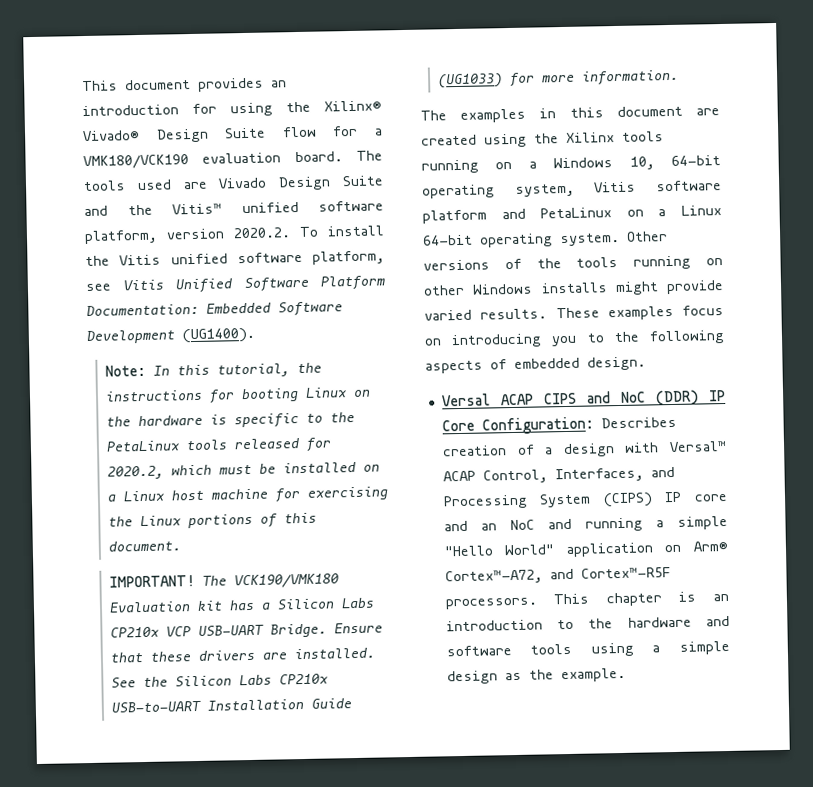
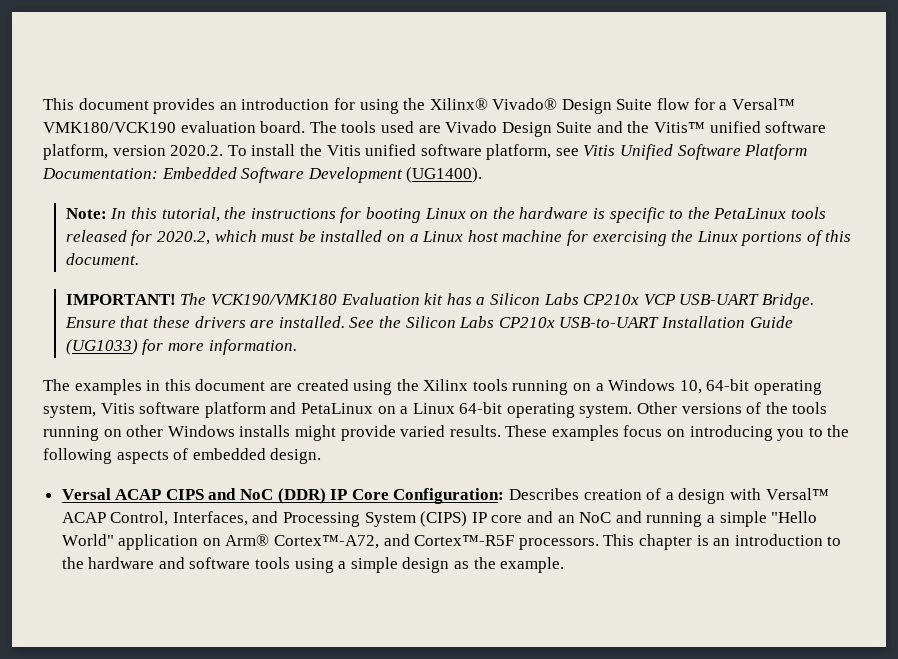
- This document provides an introduction for using the Xilinx® Vivado® Design Suite flow for a VMK180/VCK190 evaluation board.
+ This document provides an introduction for using the Xilinx® Vivado® Design Suite flow for a Versal™ VMK180/VCK190 evaluation board.

